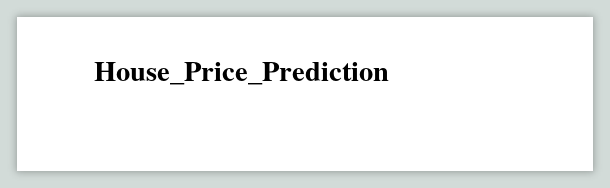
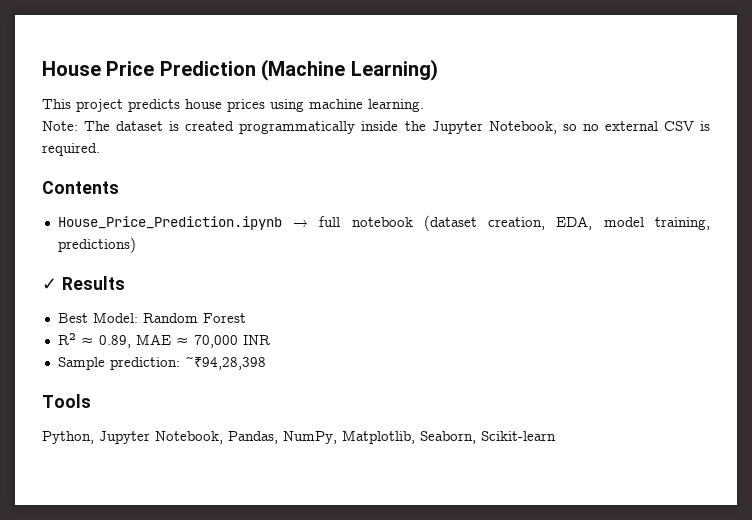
- House_Price_Prediction
+ House Price Prediction (Machine Learning)
+ This project predicts house prices using machine learning.
+ Note: The dataset is created programmatically inside the Jupyter Notebook, so no external CSV is required.
+ Contents
+ House_Price_Prediction.ipynb → full notebook (dataset creation, EDA, model training, predictions)
+ ✓ Results
+ Best Model: Random Forest
+ R² ≈ 0.89, MAE ≈ 70,000 INR
+ Sample prediction: ~₹94,28,398
+ Tools
+ Python, Jupyter Notebook, Pandas, NumPy, Matplotlib, Seaborn, Scikit-learn

